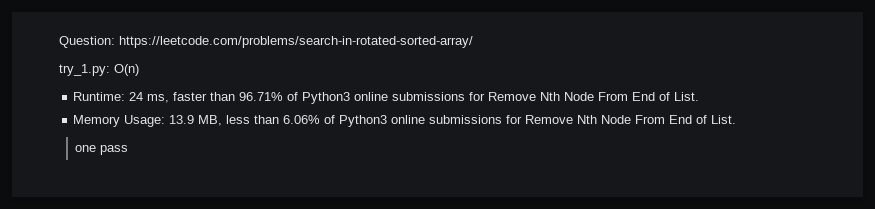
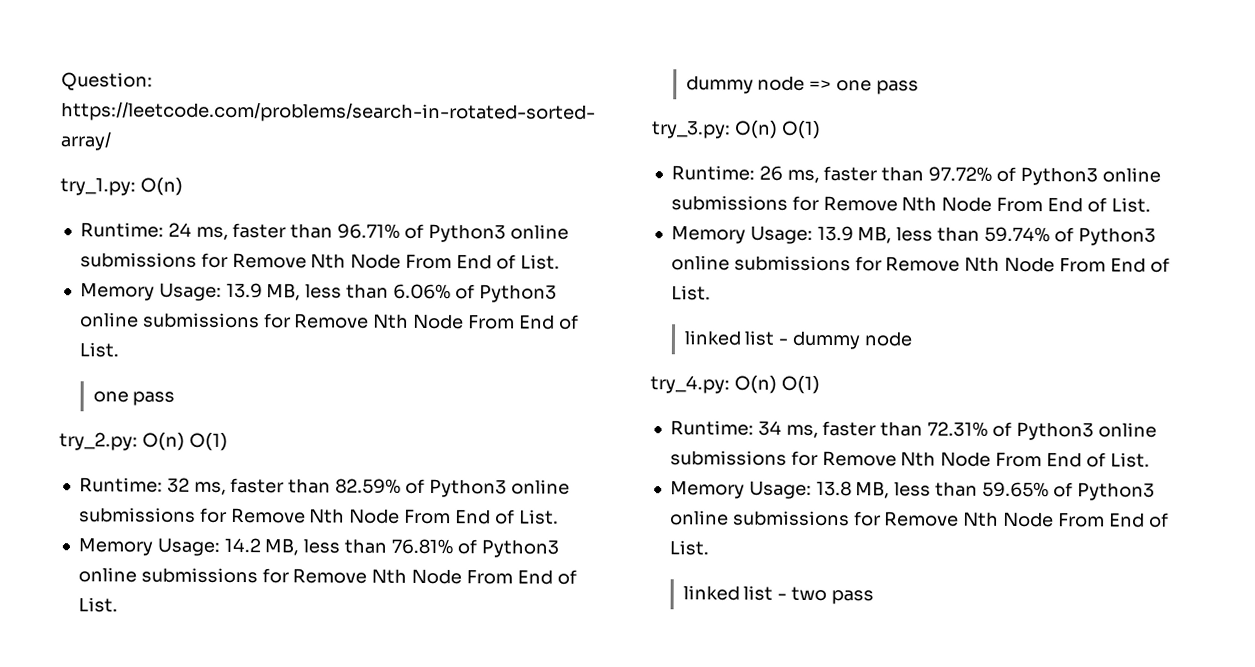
+ try_2.py: O(n) O(1)
+ Runtime: 32 ms, faster than 82.59% of Python3 online submissions for Remove Nth Node From End of List.
+ Memory Usage: 14.2 MB, less than 76.81% of Python3 online submissions for Remove Nth Node From End of List.
+ dummy node => one pass
+ try_3.py: O(n) O(1)
+ Runtime: 26 ms, faster than 97.72% of Python3 online submissions for Remove Nth Node From End of List.
+ Memory Usage: 13.9 MB, less than 59.74% of Python3 online submissions for Remove Nth Node From End of List.
+ linked list - dummy node
+ try_4.py: O(n) O(1)
+ Runtime: 34 ms, faster than 72.31% of Python3 online submissions for Remove Nth Node From End of List.
+ Memory Usage: 13.8 MB, less than 59.65% of Python3 online submissions for Remove Nth Node From End of List.
+ linked list - two pass

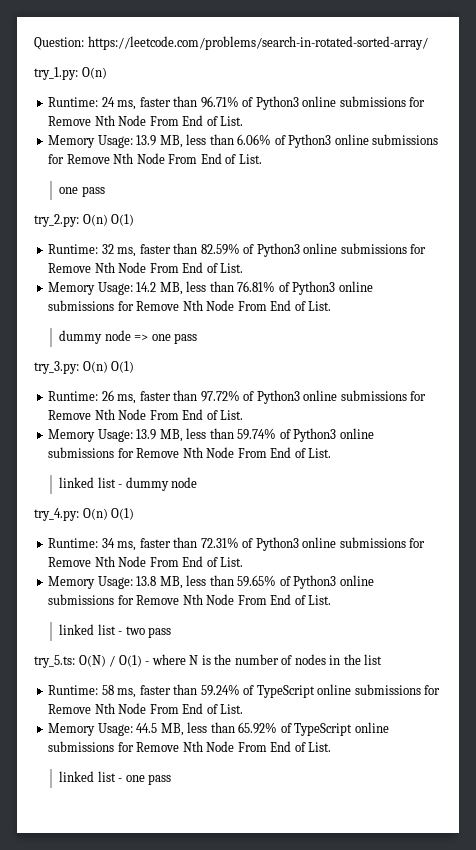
+ try_5.ts: O(N) / O(1) - where N is the number of nodes in the list
+ Runtime: 58 ms, faster than 59.24% of TypeScript online submissions for Remove Nth Node From End of List.
+ Memory Usage: 44.5 MB, less than 65.92% of TypeScript online submissions for Remove Nth Node From End of List.
+ linked list - one pass

